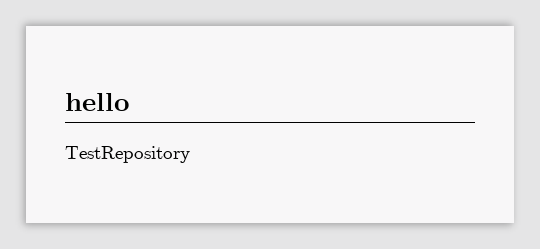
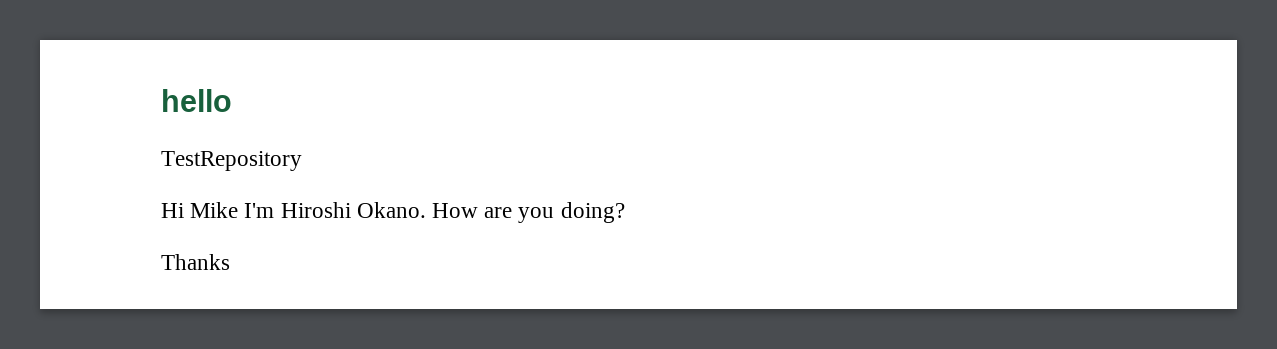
+ Hi Mike I'm Hiroshi Okano. How are you doing?
+ Thanks

